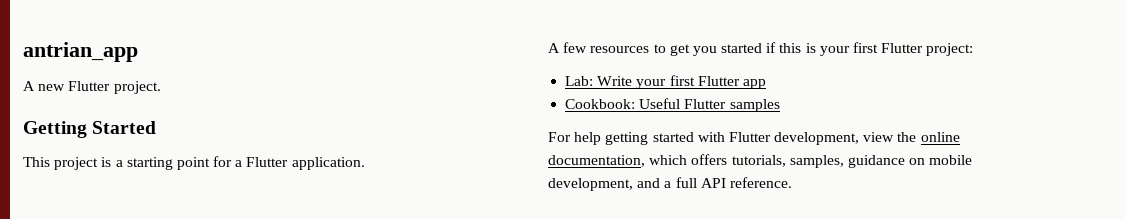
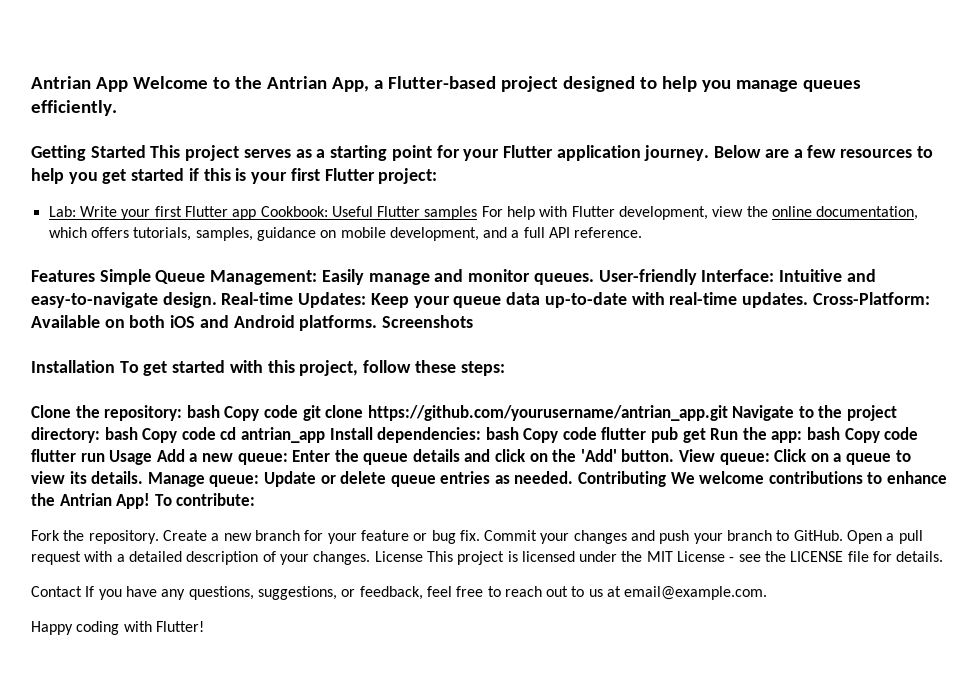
- antrian_app
- A new Flutter project.
+ Antrian App Welcome to the Antrian App, a Flutter-based project designed to help you manage queues efficiently.
- Getting Started
- This project is a starting point for a Flutter application.
- A few resources to get you started if this is your first Flutter project:
+ Getting Started This project serves as a starting point for your Flutter application journey. Below are a few resources to help you get started if this is your first Flutter project:
- Lab: Write your first Flutter app
- Cookbook: Useful Flutter samples
- For help getting started with Flutter development, view the online documentation, which offers tutorials, samples, guidance on mobile development, and a full API reference.
+ Lab: Write your first Flutter app Cookbook: Useful Flutter samples For help with Flutter development, view the online documentation, which offers tutorials, samples, guidance on mobile development, and a full API reference.
+ Features Simple Queue Management: Easily manage and monitor queues. User-friendly Interface: Intuitive and easy-to-navigate design. Real-time Updates: Keep your queue data up-to-date with real-time updates. Cross-Platform: Available on both iOS and Android platforms. Screenshots
+ Installation To get started with this project, follow these steps:
+ Clone the repository: bash Copy code git clone https://github.com/yourusername/antrian_app.git Navigate to the project directory: bash Copy code cd antrian_app Install dependencies: bash Copy code flutter pub get Run the app: bash Copy code flutter run Usage Add a new queue: Enter the queue details and click on the 'Add' button. View queue: Click on a queue to view its details. Manage queue: Update or delete queue entries as needed. Contributing We welcome contributions to enhance the Antrian App! To contribute:
+ Fork the repository. Create a new branch for your feature or bug fix. Commit your changes and push your branch to GitHub. Open a pull request with a detailed description of your changes. License This project is licensed under the MIT License - see the LICENSE file for details.
+ Contact If you have any questions, suggestions, or feedback, feel free to reach out to us at email@example.com.
+ Happy coding with Flutter!

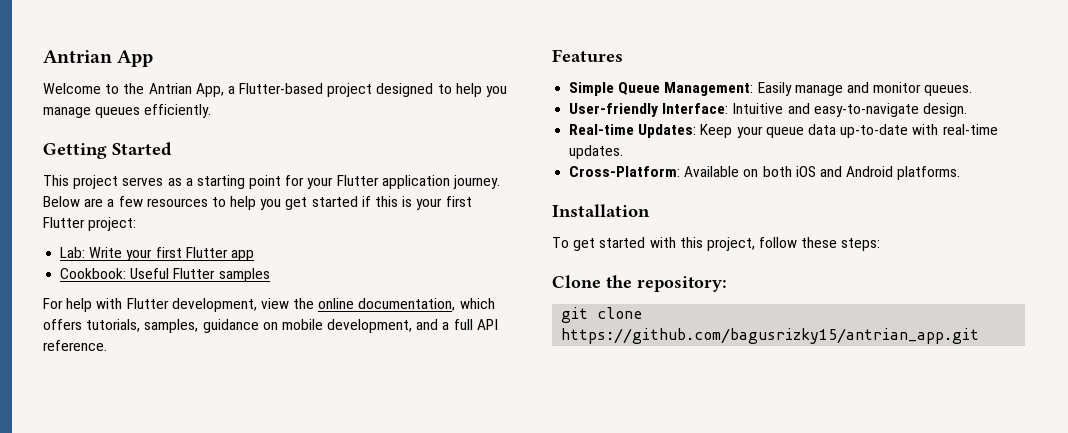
- Antrian App Welcome to the Antrian App, a Flutter-based project designed to help you manage queues efficiently.
+ Antrian App
+ Welcome to the Antrian App, a Flutter-based project designed to help you manage queues efficiently.
- Getting Started This project serves as a starting point for your Flutter application journey.
+ Getting Started
+ This project serves as a starting point for your Flutter application journey.
- Lab: Write your first Flutter app Cookbook: Useful Flutter samples For help with Flutter development, view the online documentation, which offers tutorials, samples, guidance on mobile development, and a full API reference.
+ Lab: Write your first Flutter app
+ Cookbook: Useful Flutter samples
+ For help with Flutter development, view the online documentation, which offers tutorials, samples, guidance on mobile development, and a full API reference.
- Features Simple Queue Management: Easily manage and monitor queues. User-friendly Interface: Intuitive and easy-to-navigate design. Real-time Updates: Keep your queue data up-to-date with real-time updates. Cross-Platform: Available on both iOS and Android platforms. Screenshots
+ Features
+ Simple Queue Management: Easily manage and monitor queues.
+ User-friendly Interface: Intuitive and easy-to-navigate design.
+ Real-time Updates: Keep your queue data up-to-date with real-time updates.
+ Cross-Platform: Available on both iOS and Android platforms.
- Installation To get started with this project, follow these steps:
+ Installation
+ To get started with this project, follow these steps:
- Clone the repository: bash Copy code git clone https://github.com/yourusername/antrian_app.git Navigate to the project directory: bash Copy code cd antrian_app Install dependencies: bash Copy code flutter pub get Run the app: bash Copy code flutter run Usage Add a new queue: Enter the queue details and click on the 'Add' button. View queue: Click on a queue to view its details. Manage queue: Update or delete queue entries as needed. Contributing We welcome contributions to enhance the Antrian App! To contribute:
- Fork the repository. Create a new branch for your feature or bug fix. Commit your changes and push your branch to GitHub. Open a pull request with a detailed description of your changes. License This project is licensed under the MIT License - see the LICENSE file for details.
- Contact If you have any questions, suggestions, or feedback, feel free to reach out to us at email@example.com.
- Happy coding with Flutter!
+ Clone the repository:
+ git clone https://github.com/bagusrizky15/antrian_app.git

